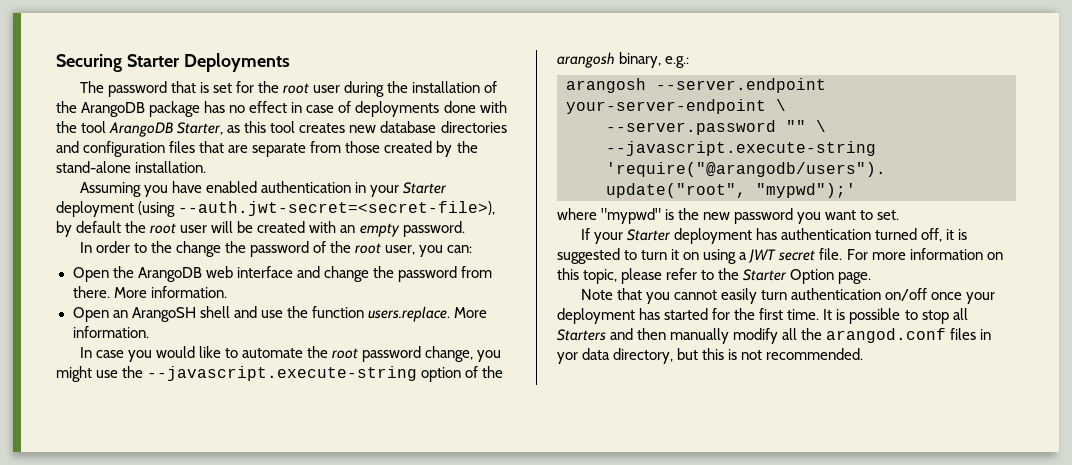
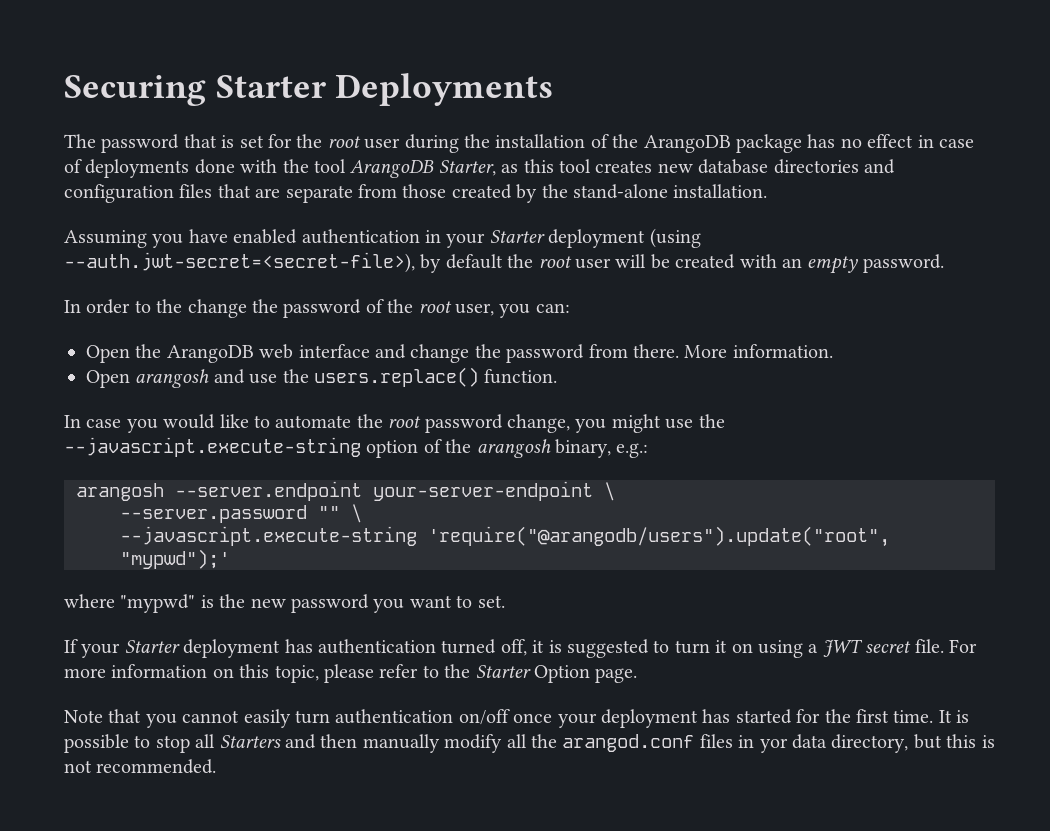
- Open an ArangoSH shell and use the function users.replace. More information.
+ Open arangosh and use the users.replace() function.

